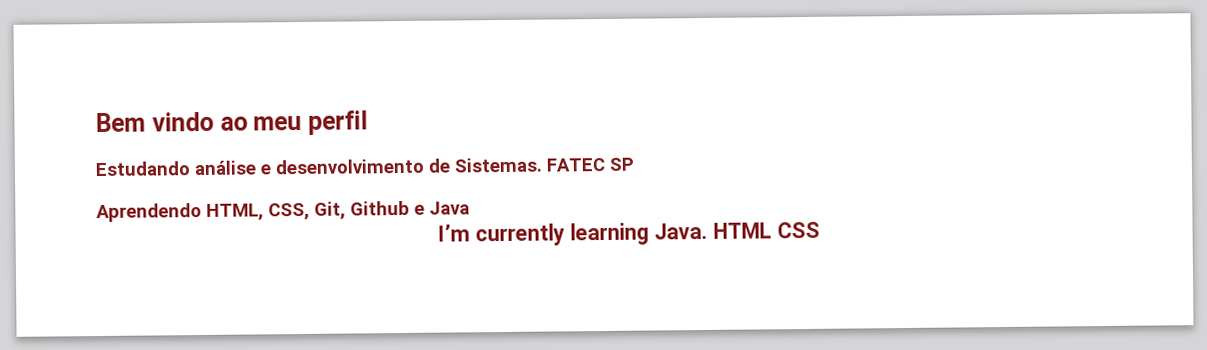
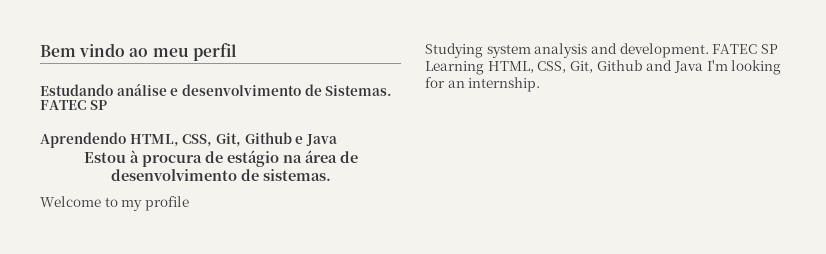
- I’m currently learning Java. HTML CSS
+ Estou à procura de estágio na área de desenvolvimento de sistemas.
+ Welcome to my profile
+ Studying system analysis and development. FATEC SP Learning HTML, CSS, Git, Github and Java I'm looking for an internship.

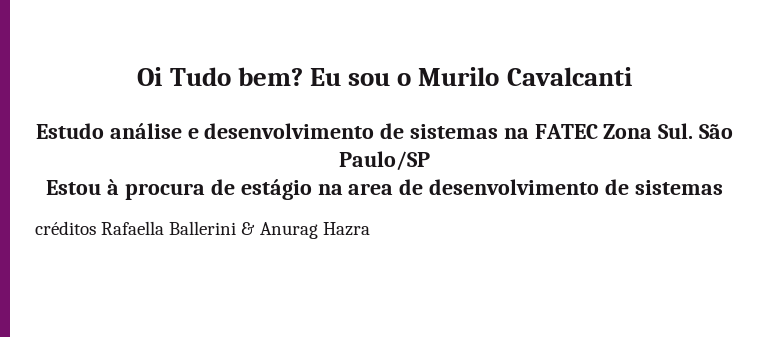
- Bem vindo ao meu perfil
- Estudando análise e desenvolvimento de Sistemas. FATEC SP
- Aprendendo HTML, CSS, Git, Github e Java
+ Oi Tudo bem? Eu sou o Murilo Cavalcanti
+ Estudo análise e desenvolvimento de sistemas na FATEC Zona Sul. São Paulo/SP
- Estou à procura de estágio na área de desenvolvimento de sistemas.
- Welcome to my profile
- Studying system analysis and development. FATEC SP Learning HTML, CSS, Git, Github and Java I'm looking for an internship.
+ Estou à procura de estágio na area de desenvolvimento de sistemas
+ créditos Rafaella Ballerini & Anurag Hazra

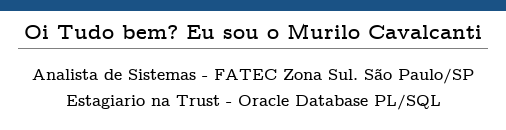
- Estudo análise e desenvolvimento de sistemas na FATEC Zona Sul. São Paulo/SP
+ Analista de Sistemas - FATEC Zona Sul. São Paulo/SP
- Estou à procura de estágio na area de desenvolvimento de sistemas
- créditos Rafaella Ballerini & Anurag Hazra
+ Estagiario na Trust - Oracle Database PL/SQL

